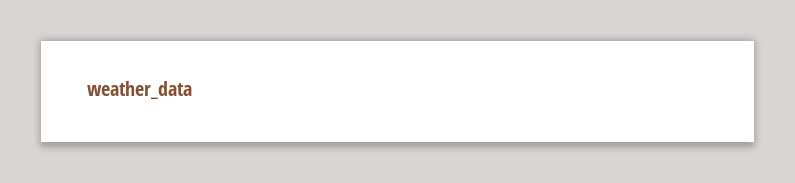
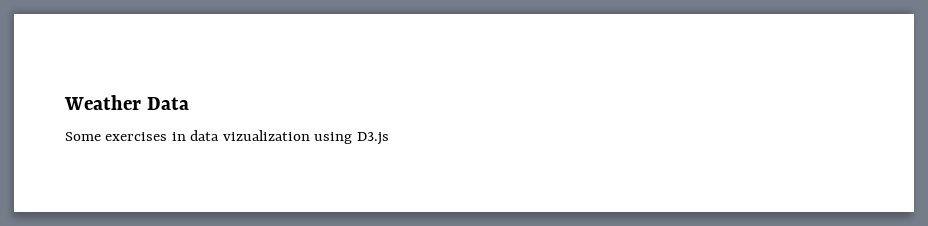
- weather_data
+ Weather Data
+ Some exercises in data vizualization using D3.js

